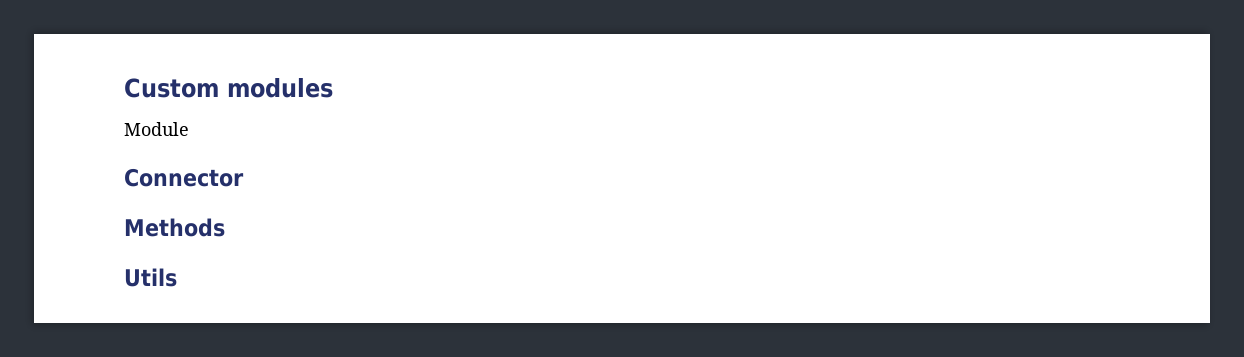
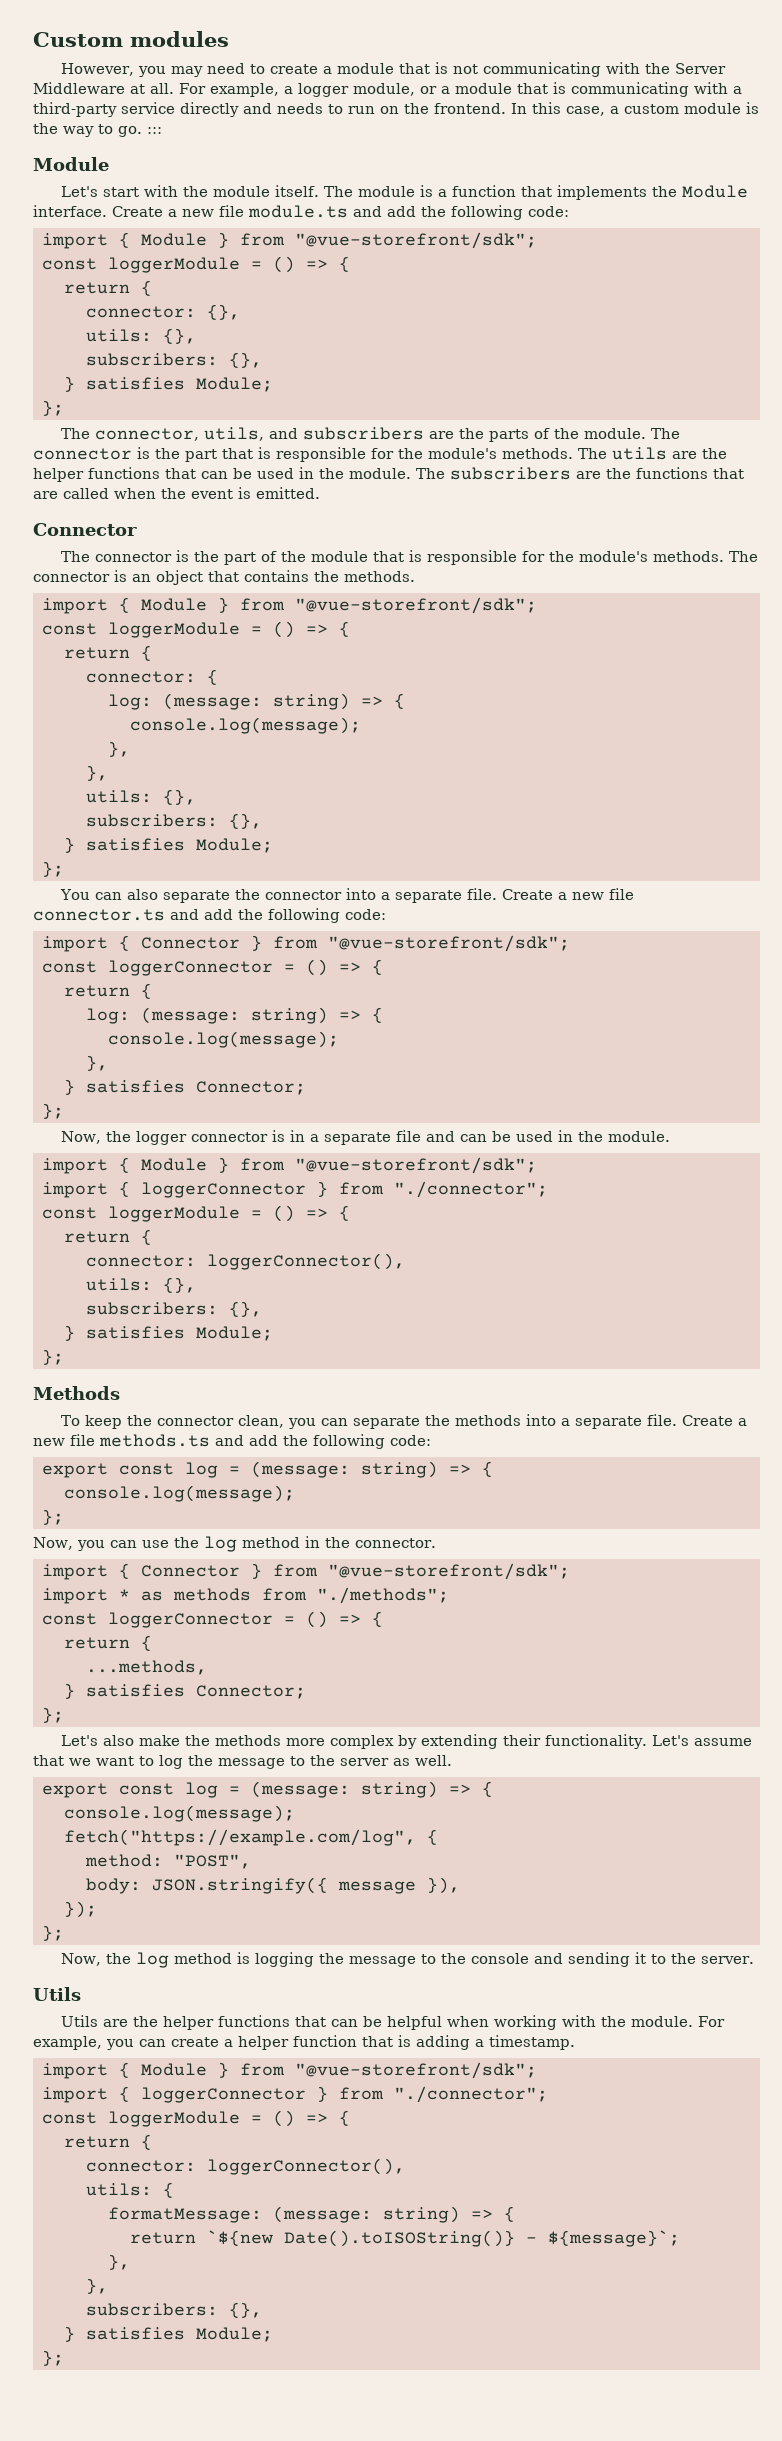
+ However, you may need to create a module that is not communicating with the Server Middleware at all. For example, a logger module, or a module that is communicating with a third-party service directly and needs to run on the frontend. In this case, a custom module is the way to go. :::
  Module
+ Let's start with the module itself. The module is a function that implements the Module interface. Create a new file module.ts and add the following code:
+ import { Module } from "@vue-storefront/sdk";
+ const loggerModule = () => {
+ return {
+ connector: {},
+ utils: {},
+ subscribers: {},
+ } satisfies Module;
+ };
+ The connector, utils, and subscribers are the parts of the module. The connector is the part that is responsible for the module's methods. The utils are the helper functions that can be used in the module. The subscribers are the functions that are called when the event is emitted.
  Connector
+ The connector is the part of the module that is responsible for the module's methods. The connector is an object that contains the methods.
+ import { Module } from "@vue-storefront/sdk";
+ const loggerModule = () => {
+ return {
+ connector: {
+ log: (message: string) => {
+ console.log(message);
+ },
+ },
+ utils: {},
+ subscribers: {},
+ } satisfies Module;
+ };
+ You can also separate the connector into a separate file. Create a new file connector.ts and add the following code:
+ import { Connector } from "@vue-storefront/sdk";
+ const loggerConnector = () => {
+ return {
+ log: (message: string) => {
+ console.log(message);
+ },
+ } satisfies Connector;
+ };
+ Now, the logger connector is in a separate file and can be used in the module.
+ import { Module } from "@vue-storefront/sdk";
+ import { loggerConnector } from "./connector";
+ const loggerModule = () => {
+ return {
+ connector: loggerConnector(),
+ utils: {},
+ subscribers: {},
+ } satisfies Module;
+ };
  Methods
+ To keep the connector clean, you can separate the methods into a separate file. Create a new file methods.ts and add the following code:
+ export const log = (message: string) => {
+ console.log(message);
+ };
+ Now, you can use the log method in the connector.
+ import { Connector } from "@vue-storefront/sdk";
+ import * as methods from "./methods";
+ const loggerConnector = () => {
+ return {
+ ...methods,
+ } satisfies Connector;
+ };
+ Let's also make the methods more complex by extending their functionality. Let's assume that we want to log the message to the server as well.
+ export const log = (message: string) => {
+ console.log(message);
+ fetch("https://example.com/log", {
+ method: "POST",
+ body: JSON.stringify({ message }),
+ });
+ };
+ Now, the log method is logging the message to the console and sending it to the server.
  Utils
+ Utils are the helper functions that can be helpful when working with the module. For example, you can create a helper function that is adding a timestamp.
+ import { Module } from "@vue-storefront/sdk";
+ import { loggerConnector } from "./connector";
+ const loggerModule = () => {
+ return {
+ connector: loggerConnector(),
+ utils: {
+ formatMessage: (message: string) => {
+ return `${new Date().toISOString()} - ${message}`;
+ },
+ },
+ subscribers: {},
+ } satisfies Module;
+ };

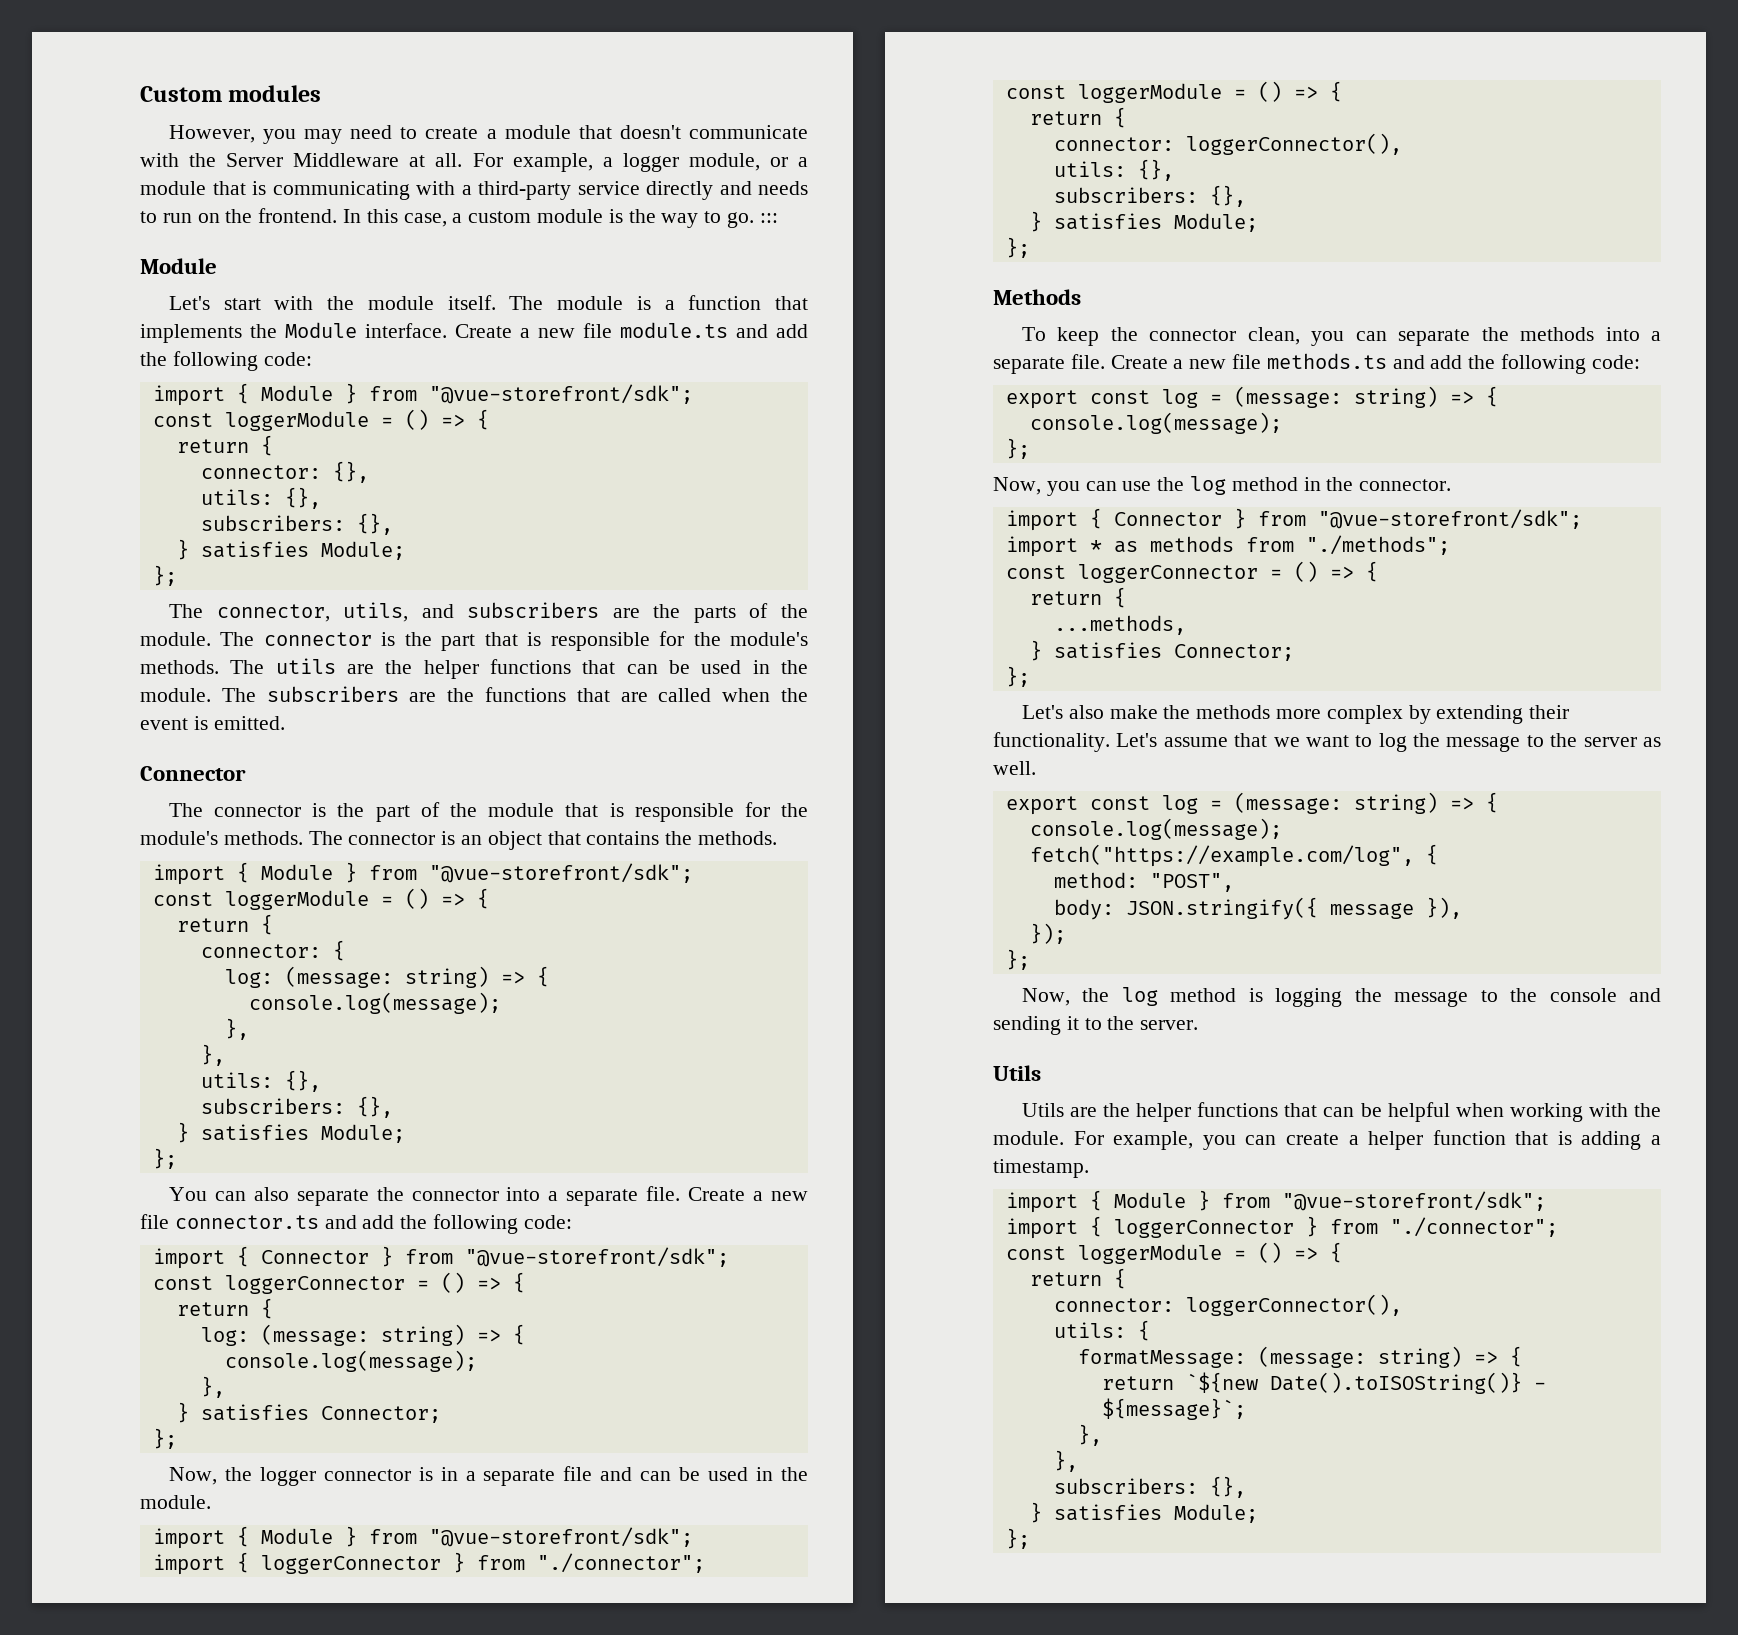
- However, you may need to create a module that is not communicating with the Server Middleware at all.
+ However, you may need to create a module that doesn't communicate with the Server Middleware at all.

